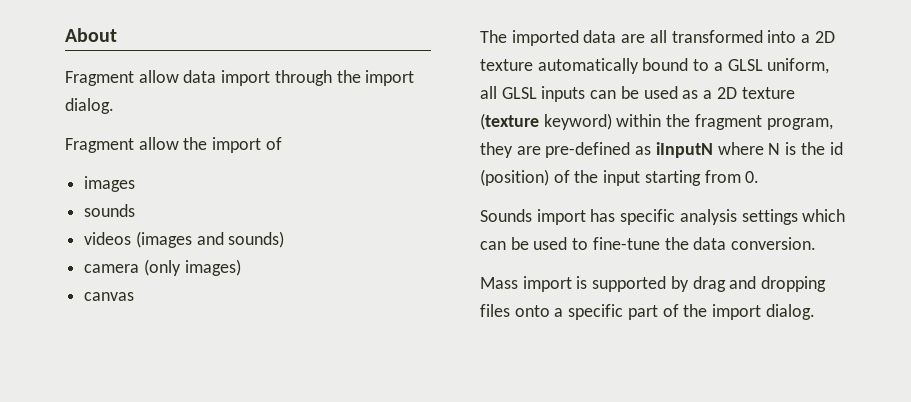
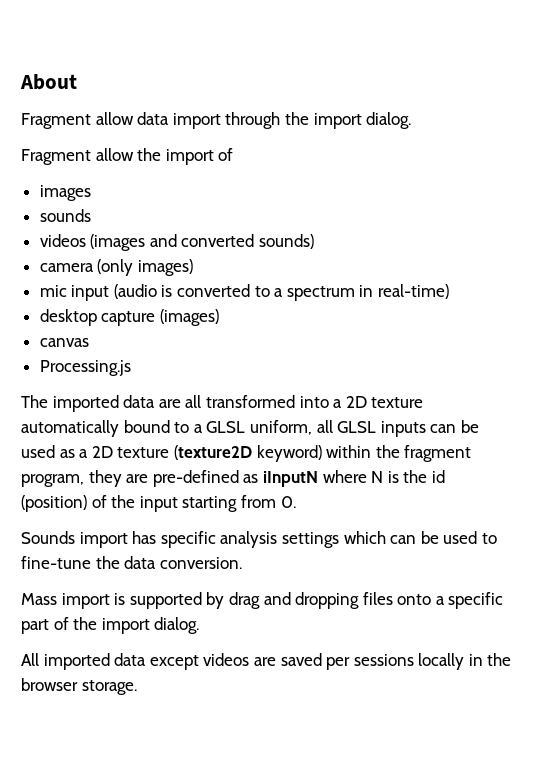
- videos (images and sounds)
+ videos (images and converted sounds)
+ mic input (audio is converted to a spectrum in real-time)
+ desktop capture (images)
+ Processing.js
- The imported data are all transformed into a 2D texture automatically bound to a GLSL uniform, all GLSL inputs can be used as a 2D texture (texture keyword) within the fragment program, they are pre-defined as iInputN where N is the id (position) of the input starting from 0.
+ The imported data are all transformed into a 2D texture automatically bound to a GLSL uniform, all GLSL inputs can be used as a 2D texture (texture2D keyword) within the fragment program, they are pre-defined as iInputN where N is the id (position) of the input starting from 0.
+ All imported data except videos are saved per sessions locally in the browser storage.

